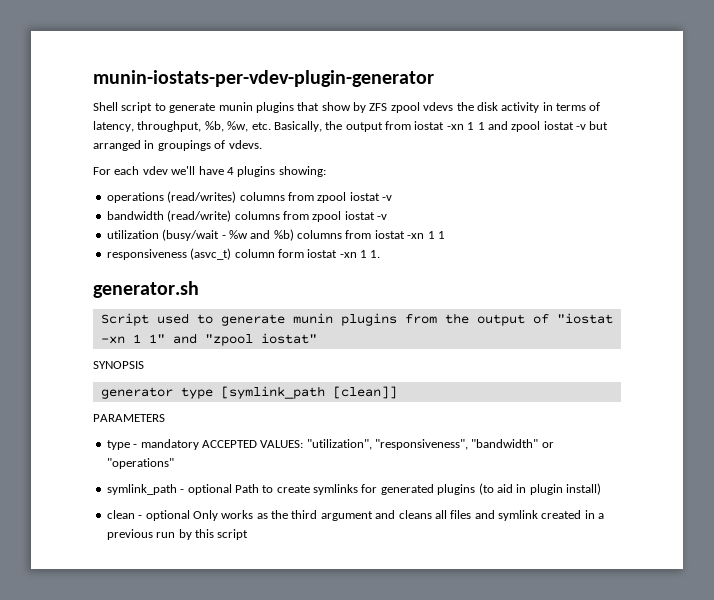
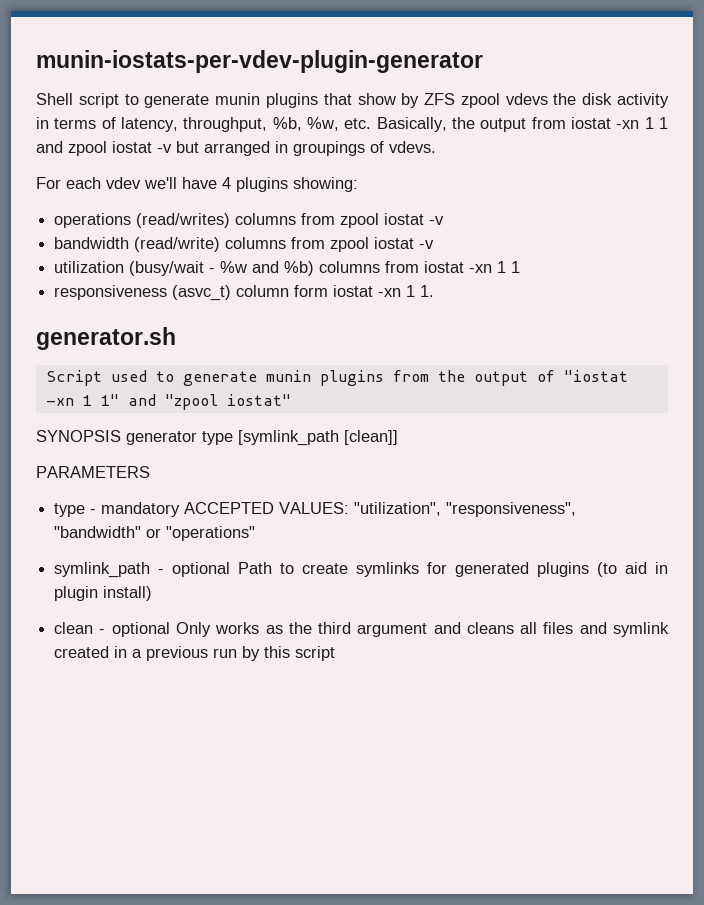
- SYNOPSIS
- generator type [symlink_path [clean]]
+ SYNOPSIS generator type [symlink_path [clean]]

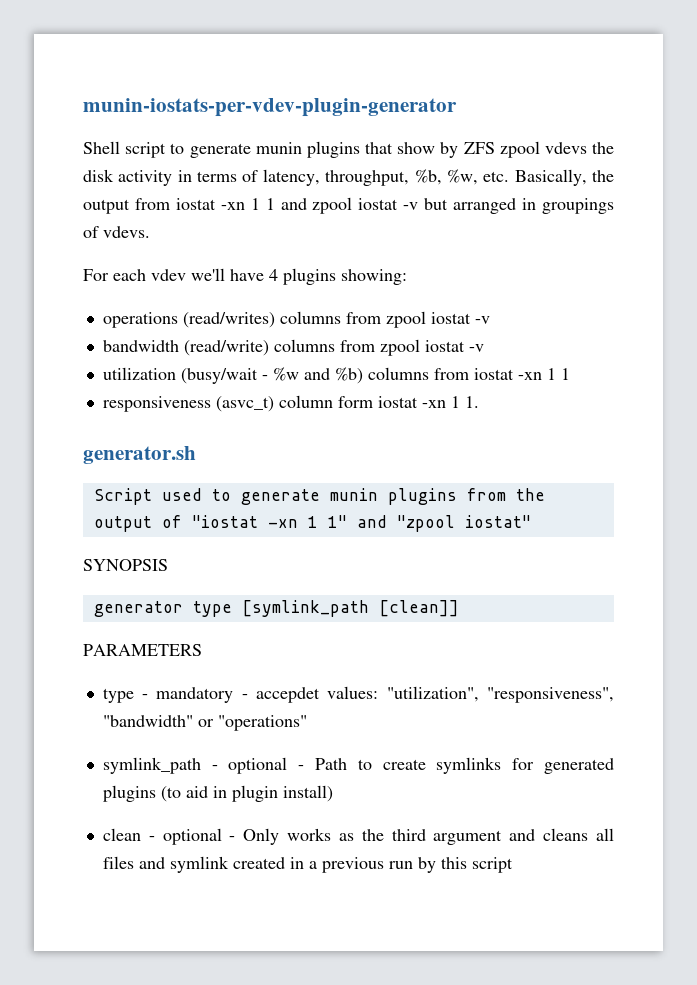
- SYNOPSIS generator type [symlink_path [clean]]
+ SYNOPSIS
+ generator type [symlink_path [clean]]
- type - mandatory ACCEPTED VALUES: "utilization", "responsiveness", "bandwidth" or "operations"
+ type - mandatory - accepdet values: "utilization", "responsiveness", "bandwidth" or "operations"
- symlink_path - optional Path to create symlinks for generated plugins (to aid in plugin install)
+ symlink_path - optional - Path to create symlinks for generated plugins (to aid in plugin install)
- clean - optional Only works as the third argument and cleans all files and symlink created in a previous run by this script
+ clean - optional - Only works as the third argument and cleans all files and symlink created in a previous run by this script

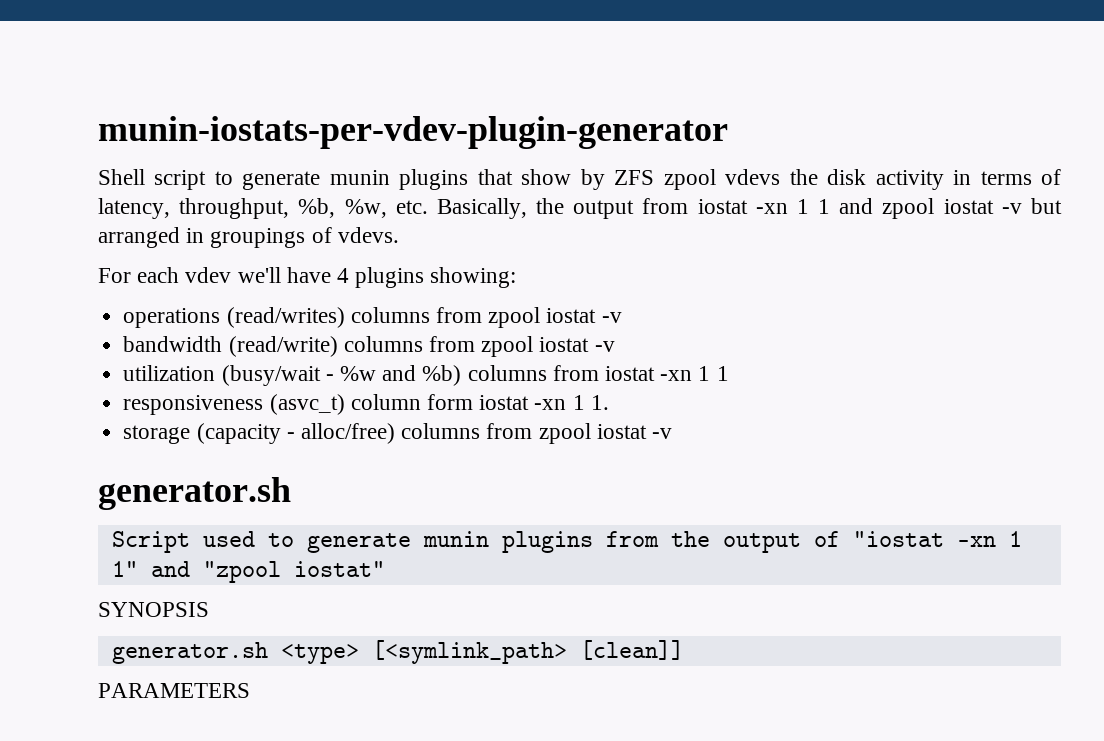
+ storage (capacity - alloc/free) columns from zpool iostat -v
- generator type [symlink_path [clean]]
+ generator.sh <type> [<symlink_path> [clean]]
- type - mandatory - accepdet values: "utilization", "responsiveness", "bandwidth" or "operations"
- symlink_path - optional - Path to create symlinks for generated plugins (to aid in plugin install)
- clean - optional - Only works as the third argument and cleans all files and symlink created in a previous run by this script

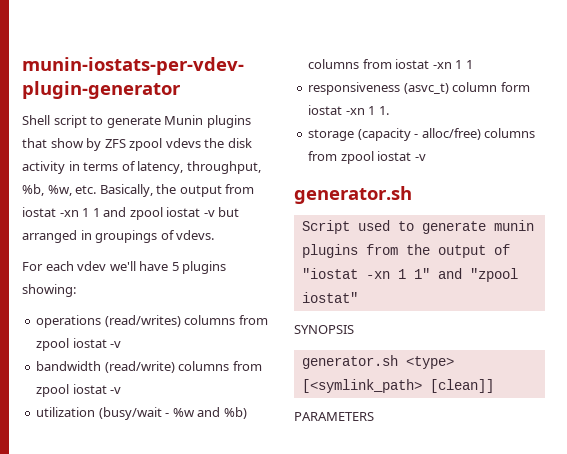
- Shell script to generate munin plugins that show by ZFS zpool vdevs the disk activity in terms of latency, throughput, %b, %w, etc. Basically, the output from iostat -xn 1 1 and zpool iostat -v but arranged in groupings of vdevs.
+ Shell script to generate Munin plugins that show by ZFS zpool vdevs the disk activity in terms of latency, throughput, %b, %w, etc. Basically, the output from iostat -xn 1 1 and zpool iostat -v but arranged in groupings of vdevs.
- For each vdev we'll have 4 plugins showing:
+ For each vdev we'll have 5 plugins showing:

